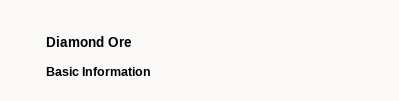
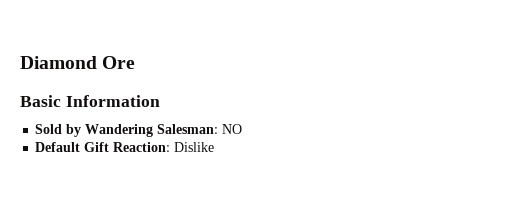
+ Sold by Wandering Salesman: NO
+ Default Gift Reaction: Dislike

